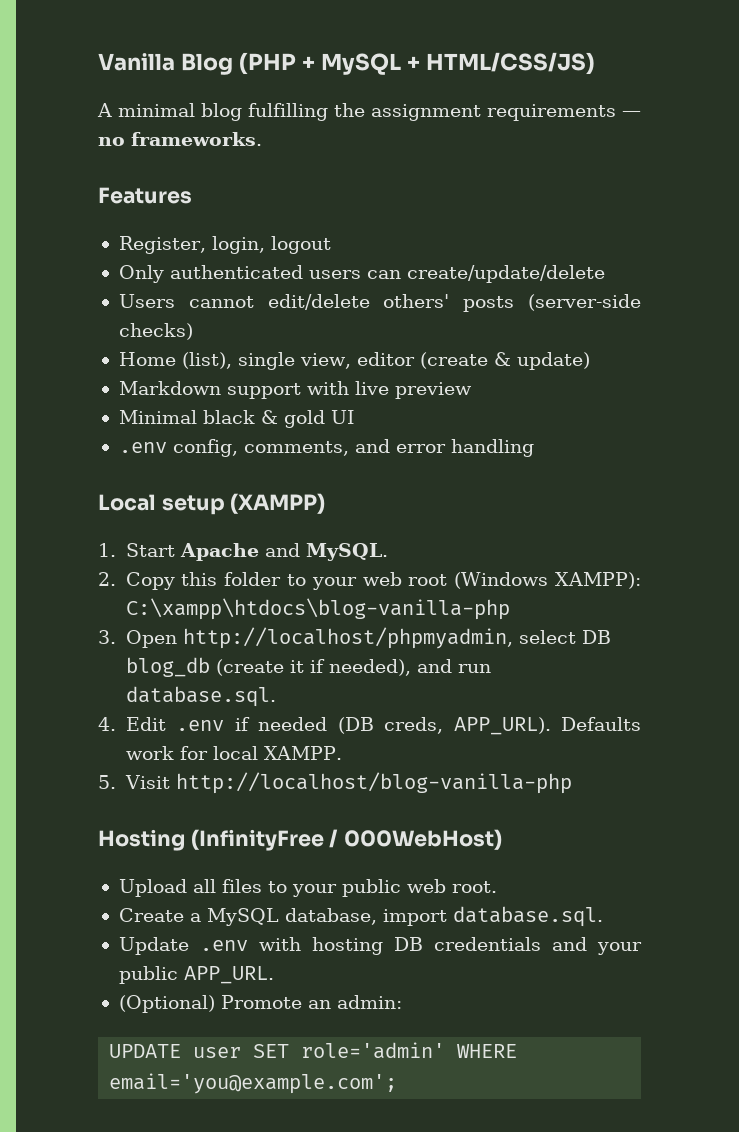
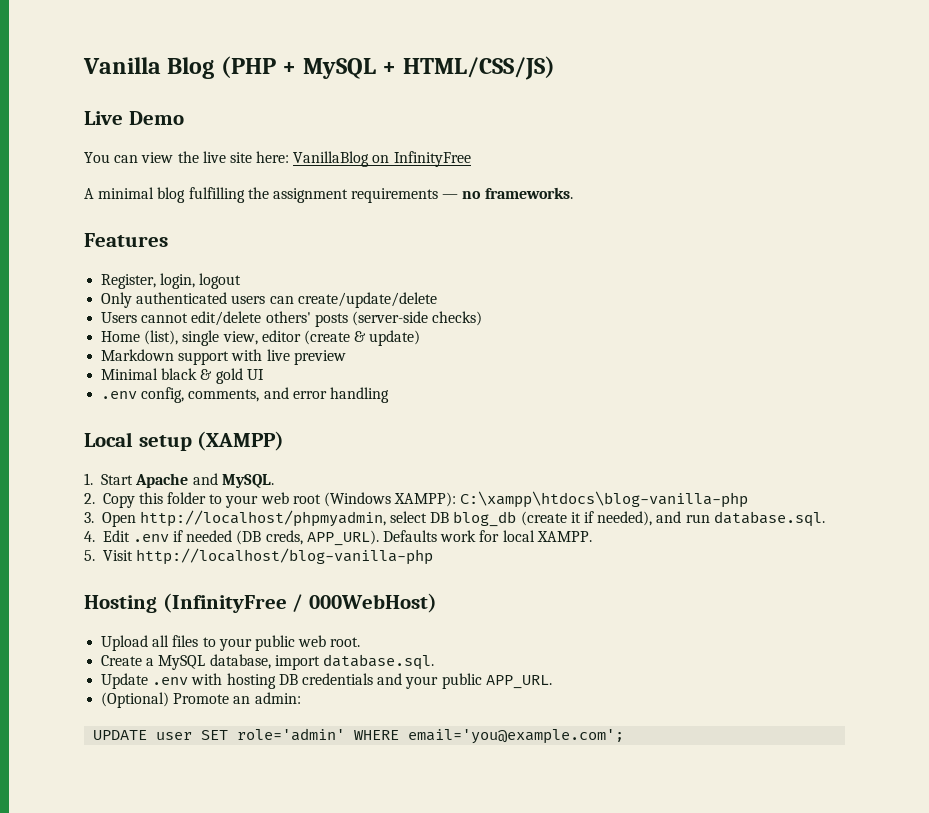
+ Live Demo
+ You can view the live site here: VanillaBlog on InfinityFree

